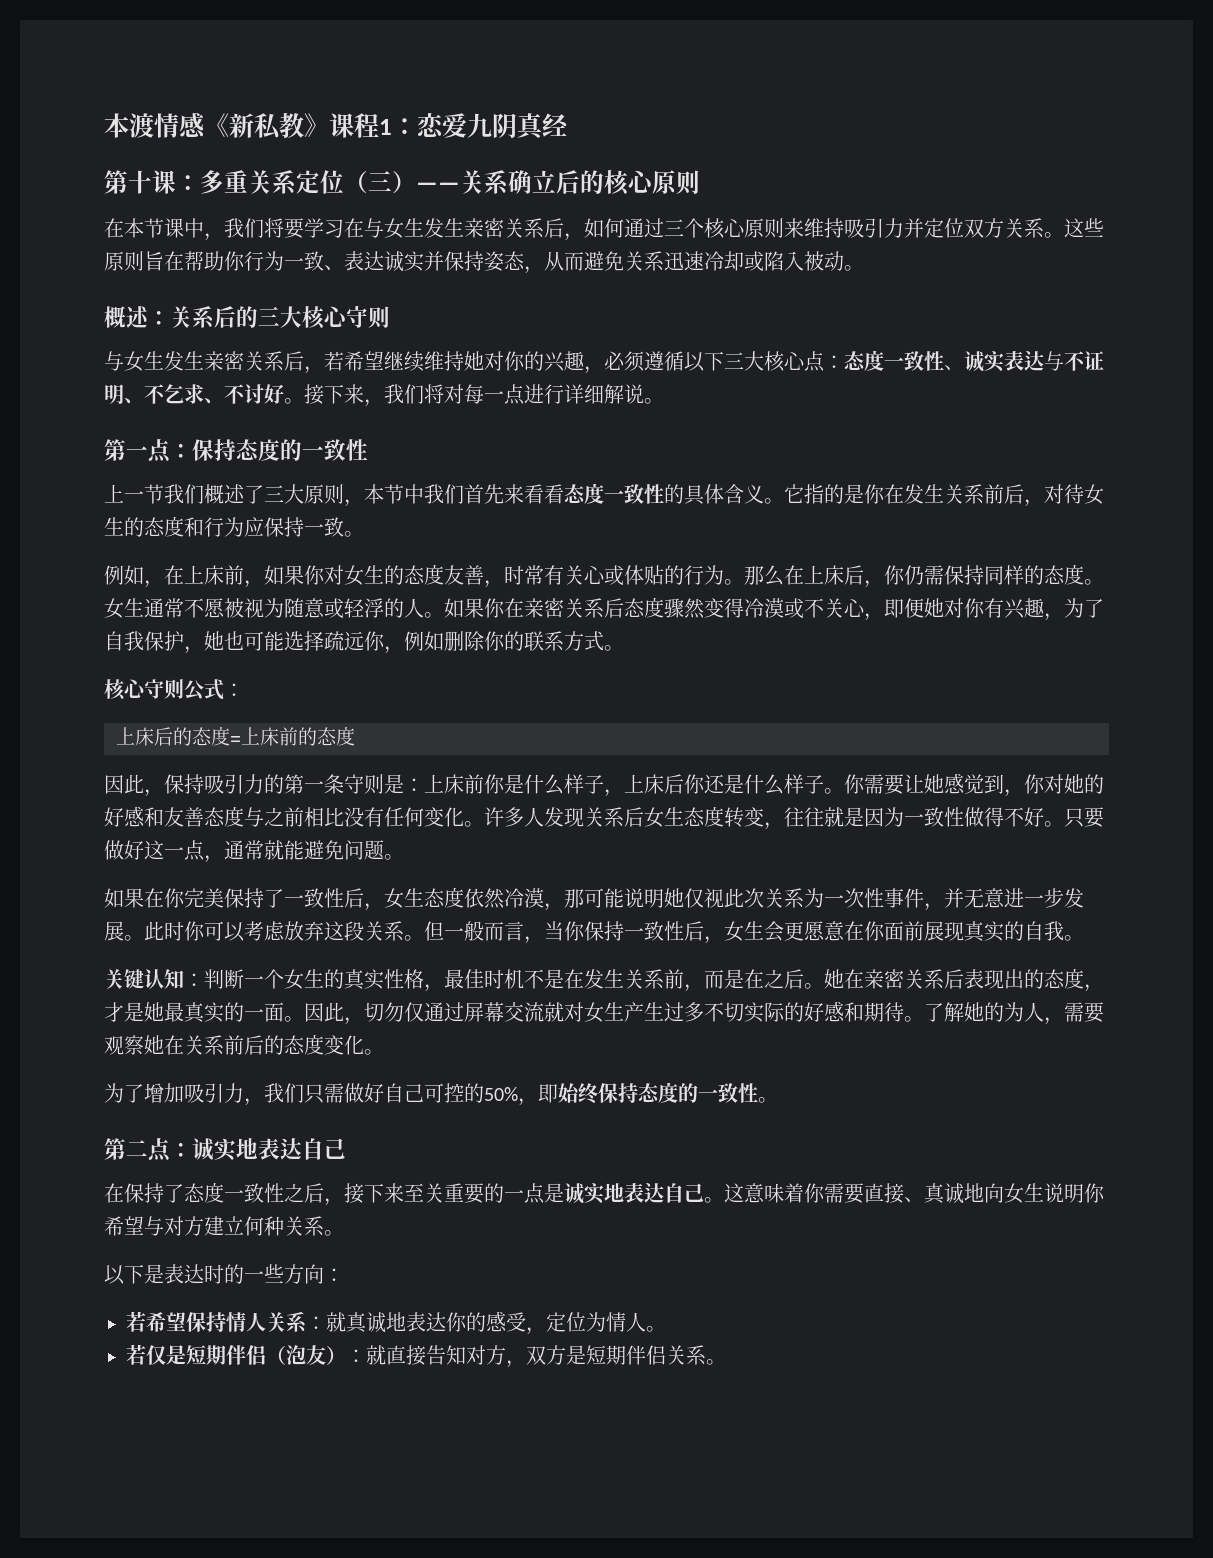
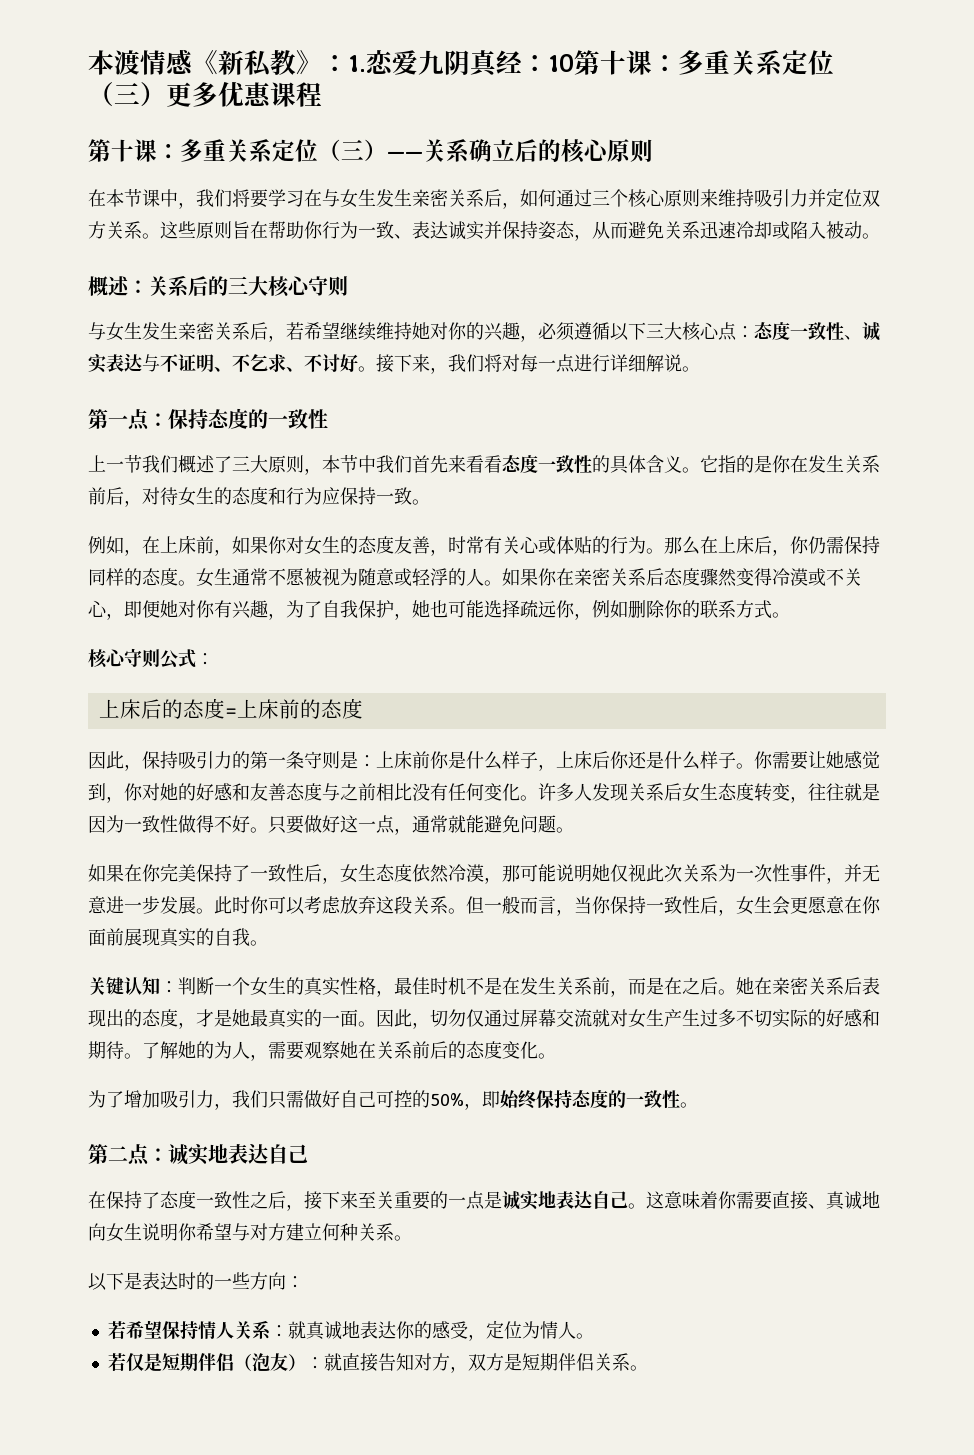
- 本渡情感《新私教》课程1：恋爱九阴真经
+ 本渡情感《新私教》：1.恋爱九阴真经：10第十课：多重关系定位（三）更多优惠课程

